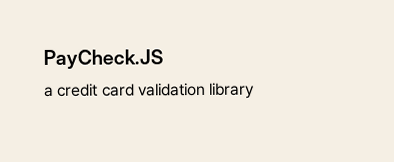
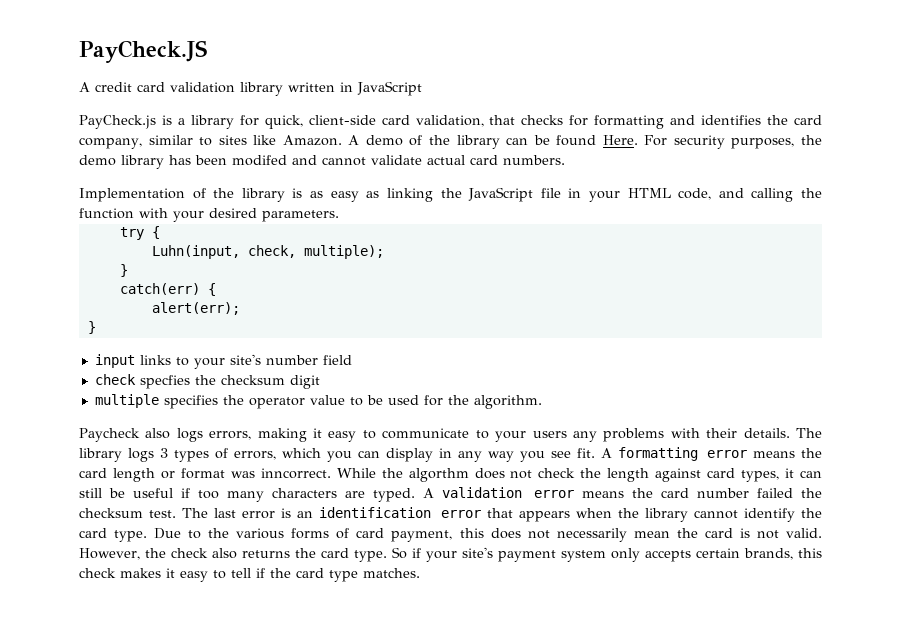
- a credit card validation library
+ A credit card validation library written in JavaScript
+ PayCheck.js is a library for quick, client-side card validation, that checks for formatting and identifies the card company, similar to sites like Amazon. A demo of the library can be found Here. For security purposes, the demo library has been modifed and cannot validate actual card numbers.
+ Implementation of the library is as easy as linking the JavaScript file in your HTML code, and calling the function with your desired parameters.
+ try {
+ Luhn(input, check, multiple);
+ }
+ catch(err) {
+ alert(err);
+ }
+ input links to your site's number field
+ check specfies the checksum digit
+ multiple specifies the operator value to be used for the algorithm.
+ Paycheck also logs errors, making it easy to communicate to your users any problems with their details. The library logs 3 types of errors, which you can display in any way you see fit. A formatting error means the card length or format was inncorrect. While the algorthm does not check the length against card types, it can still be useful if too many characters are typed. A validation error means the card number failed the checksum test. The last error is an identification error that appears when the library cannot identify the card type. Due to the various forms of card payment, this does not necessarily mean the card is not valid. However, the check also returns the card type. So if your site's payment system only accepts certain brands, this check makes it easy to tell if the card type matches.

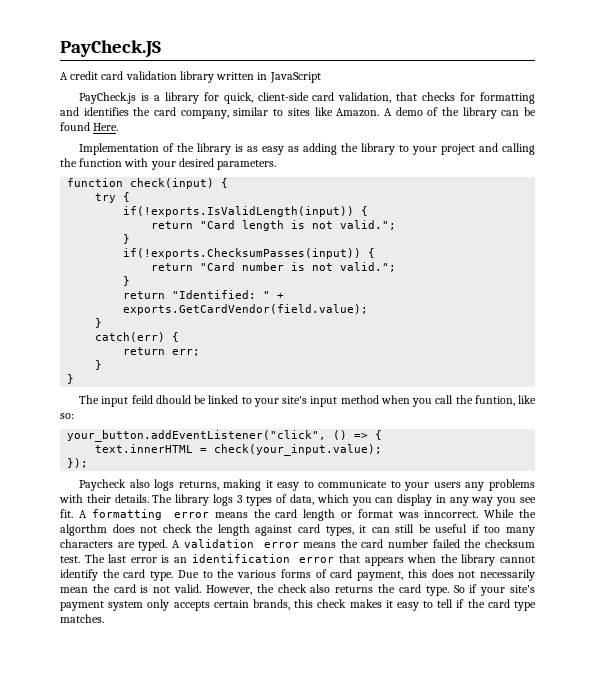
- For security purposes, the demo library has been modifed and cannot validate actual card numbers.
- Implementation of the library is as easy as linking the JavaScript file in your HTML code, and calling the function with your desired parameters.
+ Implementation of the library is as easy as adding the library to your project and calling the function with your desired parameters.
+ function check(input) {
- Luhn(input, check, multiple);
+ if(!exports.IsValidLength(input)) {
+ return "Card length is not valid.";
+ }
+ if(!exports.ChecksumPasses(input)) {
+ return "Card number is not valid.";
+ }
+ return "Identified: " + exports.GetCardVendor(field.value);
- alert(err);
+ return err;
  }
- input links to your site's number field
- check specfies the checksum digit
- multiple specifies the operator value to be used for the algorithm.
+ }
+ The input feild dhould be linked to your site's input method when you call the funtion, like so:
+ your_button.addEventListener("click", () => {
+ text.innerHTML = check(your_input.value);
+ });
- Paycheck also logs errors, making it easy to communicate to your users any problems with their details.
+ Paycheck also logs returns, making it easy to communicate to your users any problems with their details.
- The library logs 3 types of errors, which you can display in any way you see fit.
+ The library logs 3 types of data, which you can display in any way you see fit.

